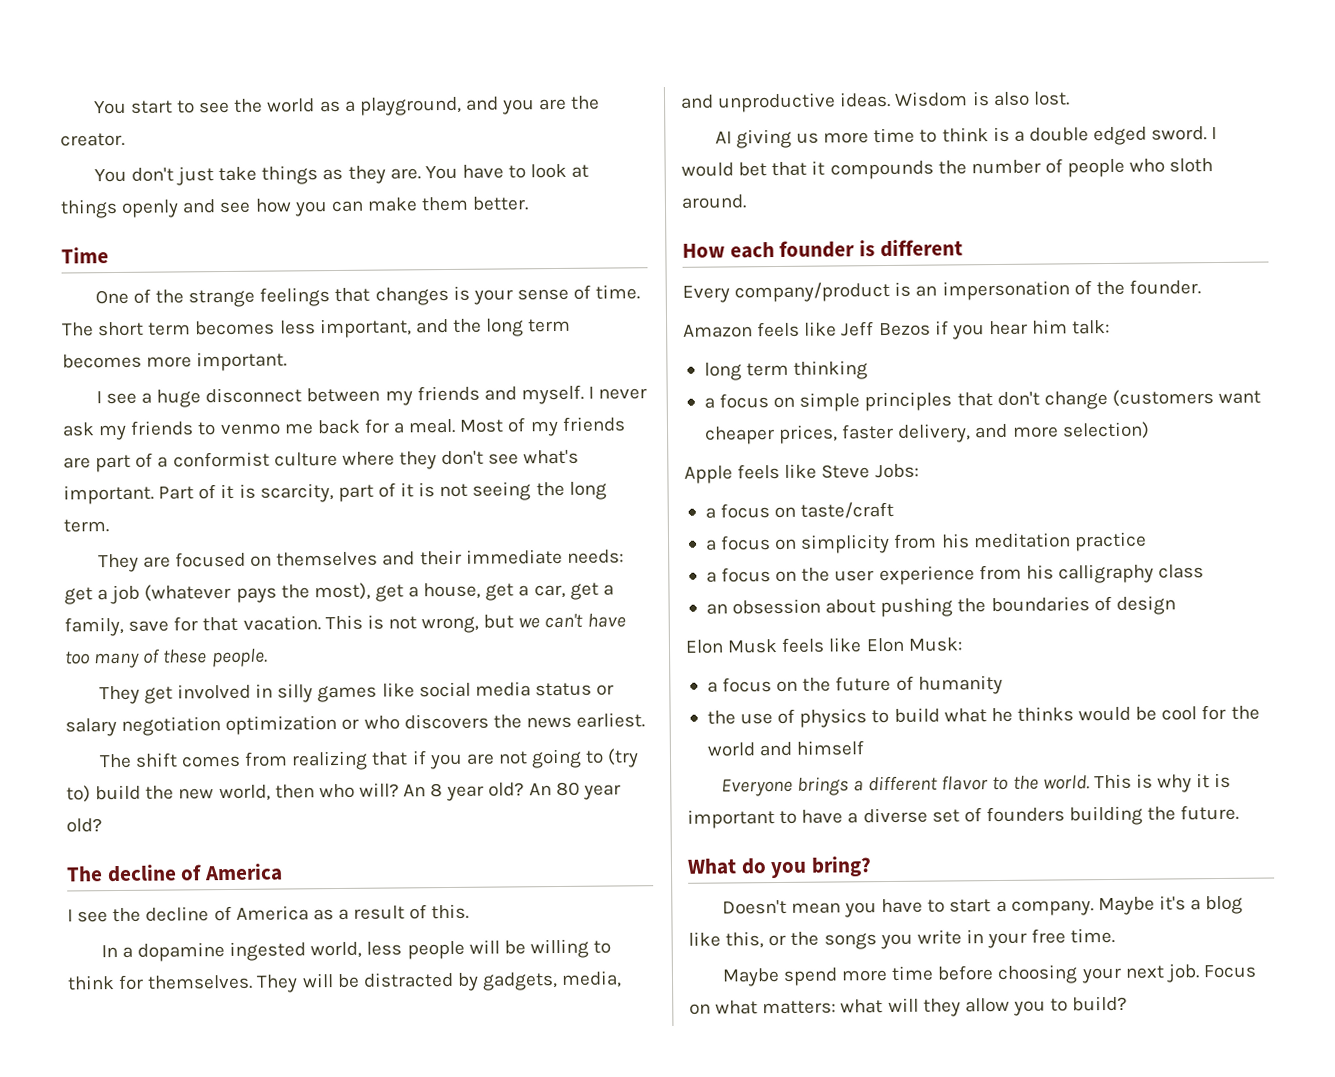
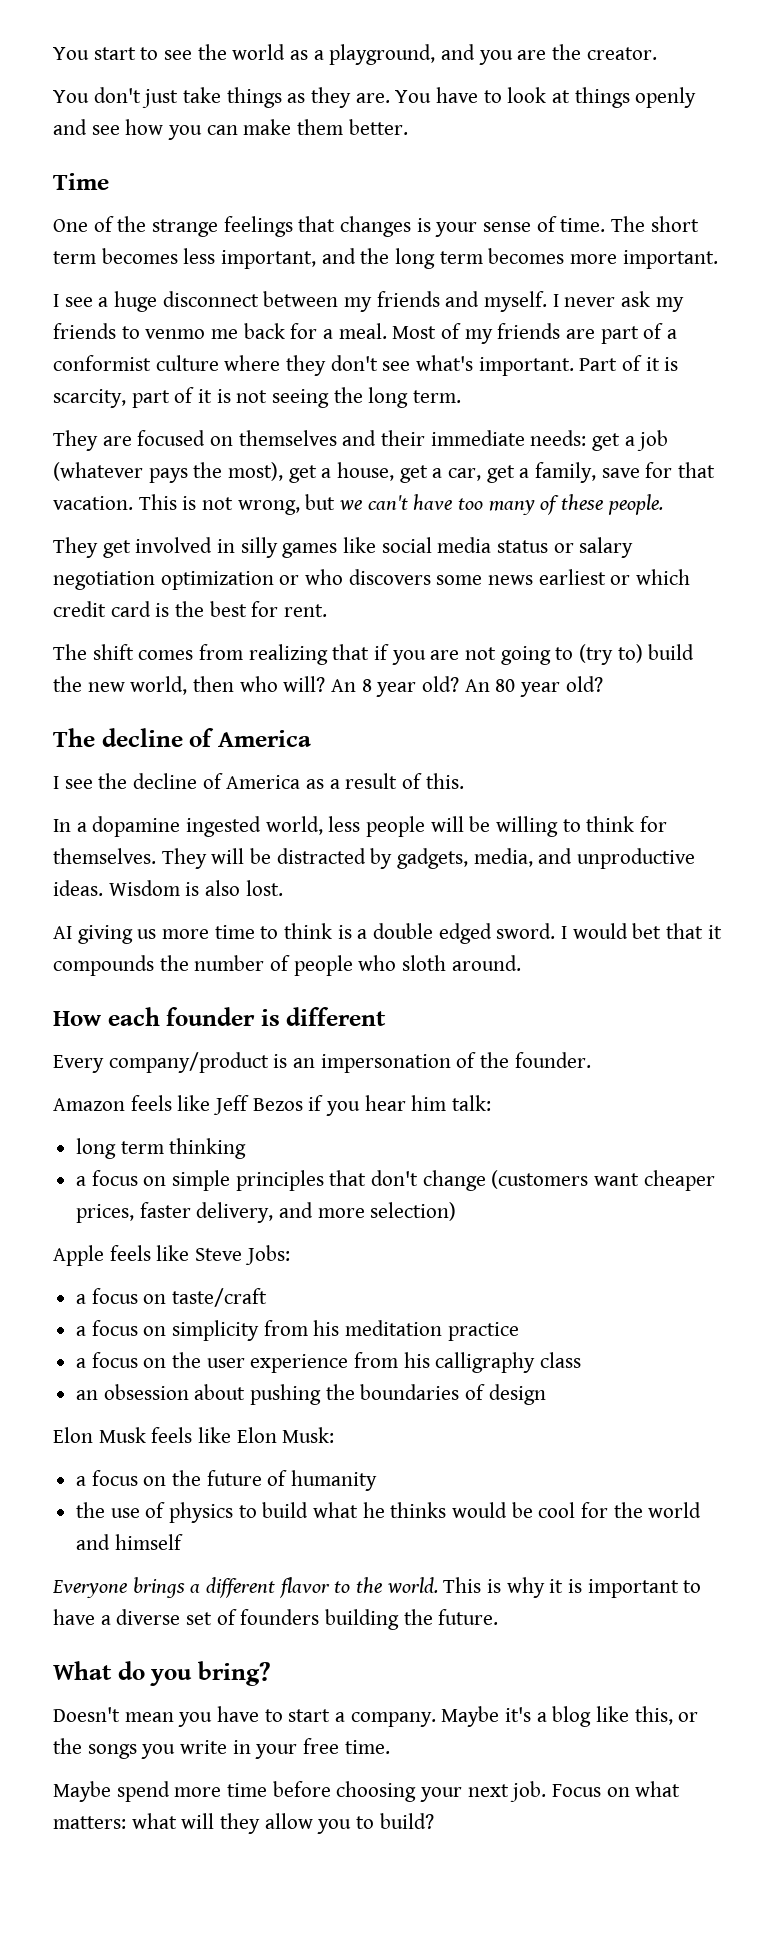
- They get involved in silly games like social media status or salary negotiation optimization or who discovers the news earliest.
+ They get involved in silly games like social media status or salary negotiation optimization or who discovers some news earliest or which credit card is the best for rent.

